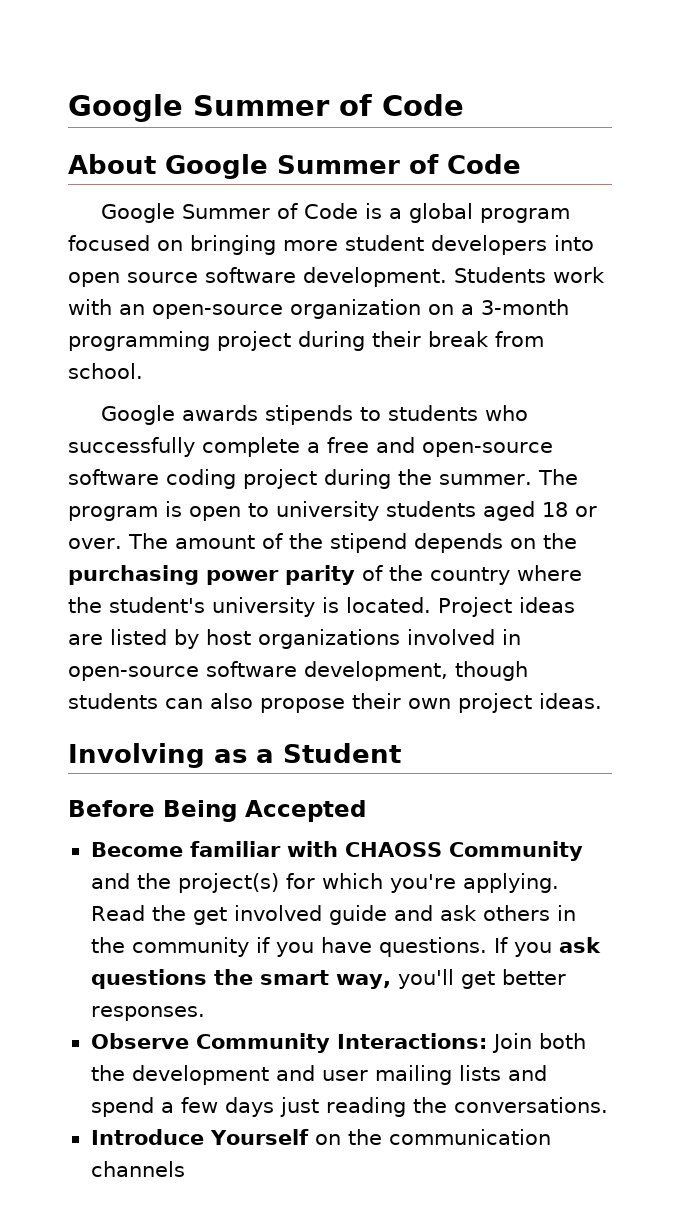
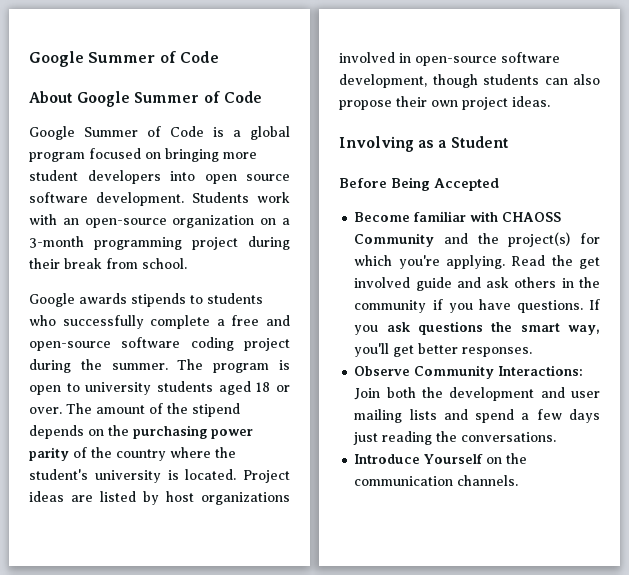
- Introduce Yourself on the communication channels
+ Introduce Yourself on the communication channels.

